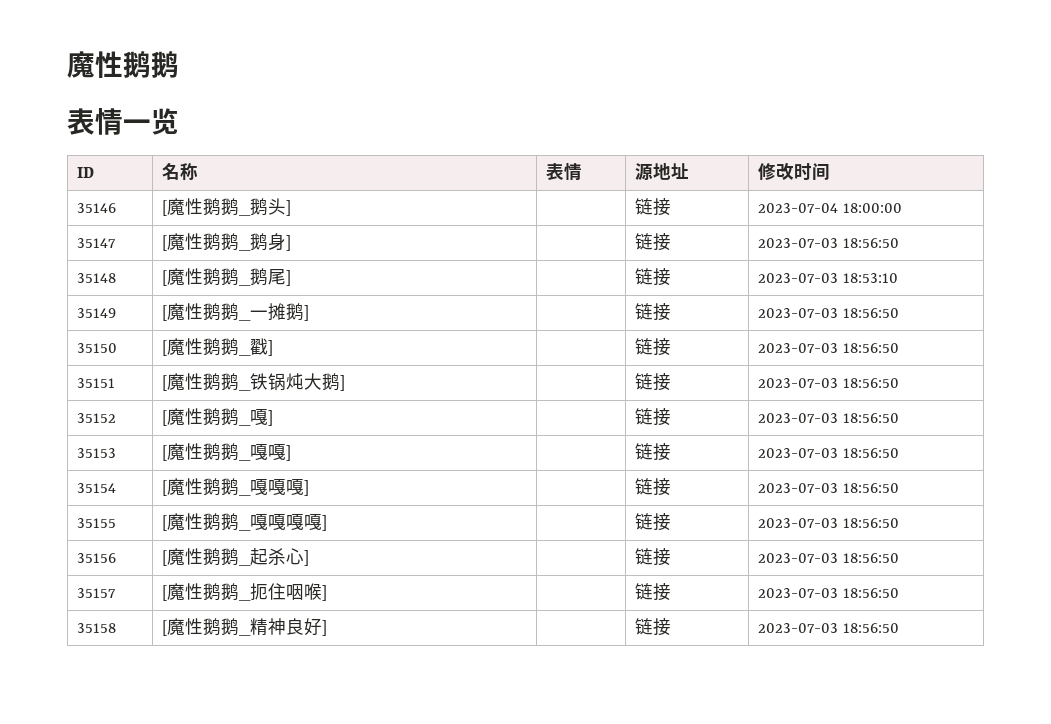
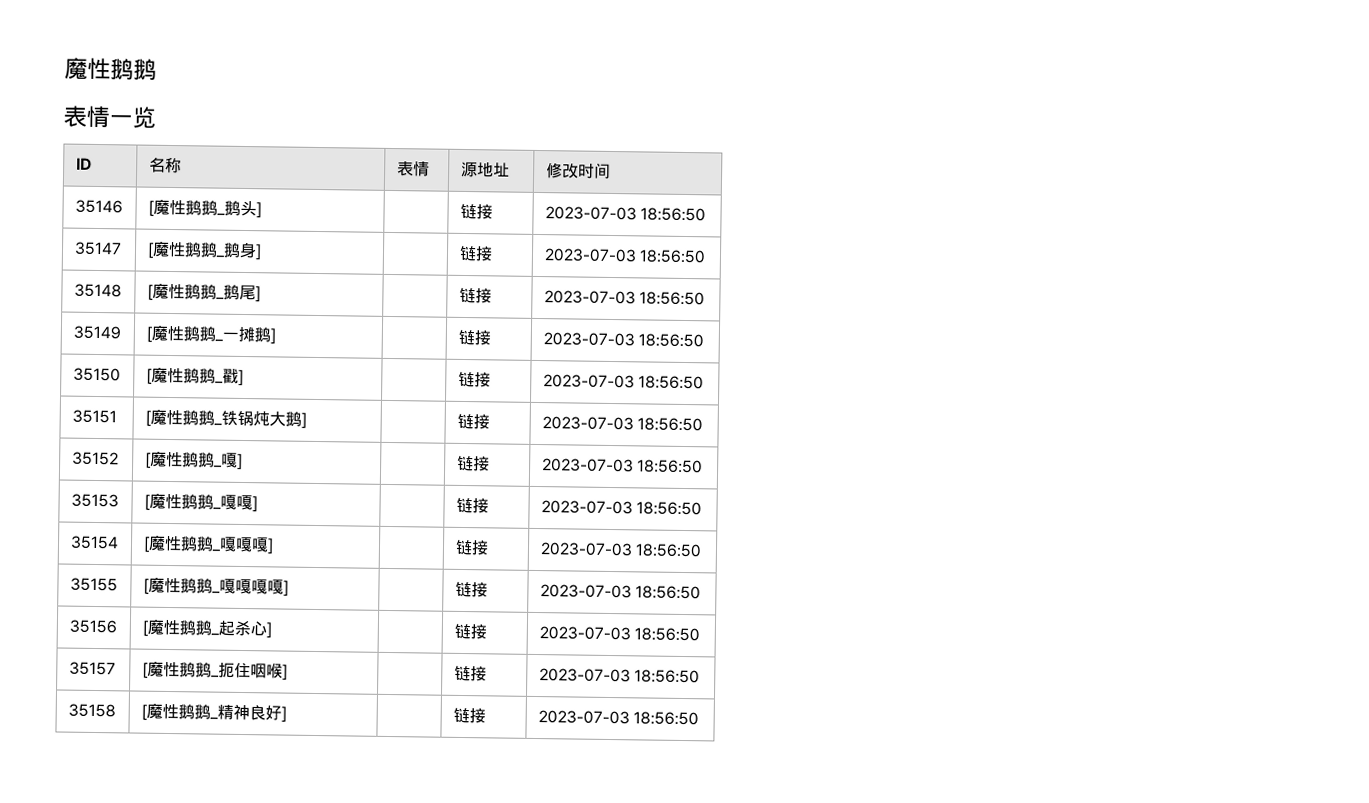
- 35146 | [魔性鹅鹅_鹅头] | | 链接 | 2023-07-04 18:00:00
+ 35146 | [魔性鹅鹅_鹅头] | | 链接 | 2023-07-03 18:56:50
- 35148 | [魔性鹅鹅_鹅尾] | | 链接 | 2023-07-03 18:53:10
+ 35148 | [魔性鹅鹅_鹅尾] | | 链接 | 2023-07-03 18:56:50

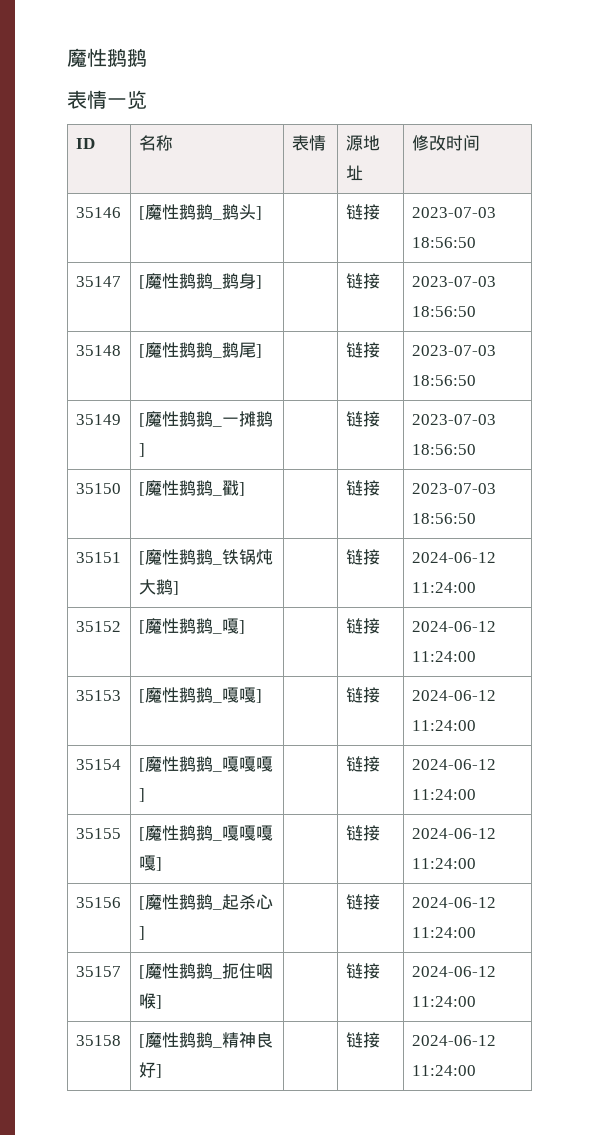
- 35151 | [魔性鹅鹅_铁锅炖大鹅] | | 链接 | 2023-07-03 18:56:50
+ 35151 | [魔性鹅鹅_铁锅炖大鹅] | | 链接 | 2024-06-12 11:24:00
- 35152 | [魔性鹅鹅_嘎] | | 链接 | 2023-07-03 18:56:50
+ 35152 | [魔性鹅鹅_嘎] | | 链接 | 2024-06-12 11:24:00
- 35153 | [魔性鹅鹅_嘎嘎] | | 链接 | 2023-07-03 18:56:50
+ 35153 | [魔性鹅鹅_嘎嘎] | | 链接 | 2024-06-12 11:24:00
- 35154 | [魔性鹅鹅_嘎嘎嘎] | | 链接 | 2023-07-03 18:56:50
+ 35154 | [魔性鹅鹅_嘎嘎嘎] | | 链接 | 2024-06-12 11:24:00
- 35155 | [魔性鹅鹅_嘎嘎嘎嘎] | | 链接 | 2023-07-03 18:56:50
+ 35155 | [魔性鹅鹅_嘎嘎嘎嘎] | | 链接 | 2024-06-12 11:24:00
- 35156 | [魔性鹅鹅_起杀心] | | 链接 | 2023-07-03 18:56:50
+ 35156 | [魔性鹅鹅_起杀心] | | 链接 | 2024-06-12 11:24:00
- 35157 | [魔性鹅鹅_扼住咽喉] | | 链接 | 2023-07-03 18:56:50
+ 35157 | [魔性鹅鹅_扼住咽喉] | | 链接 | 2024-06-12 11:24:00
- 35158 | [魔性鹅鹅_精神良好] | | 链接 | 2023-07-03 18:56:50
+ 35158 | [魔性鹅鹅_精神良好] | | 链接 | 2024-06-12 11:24:00

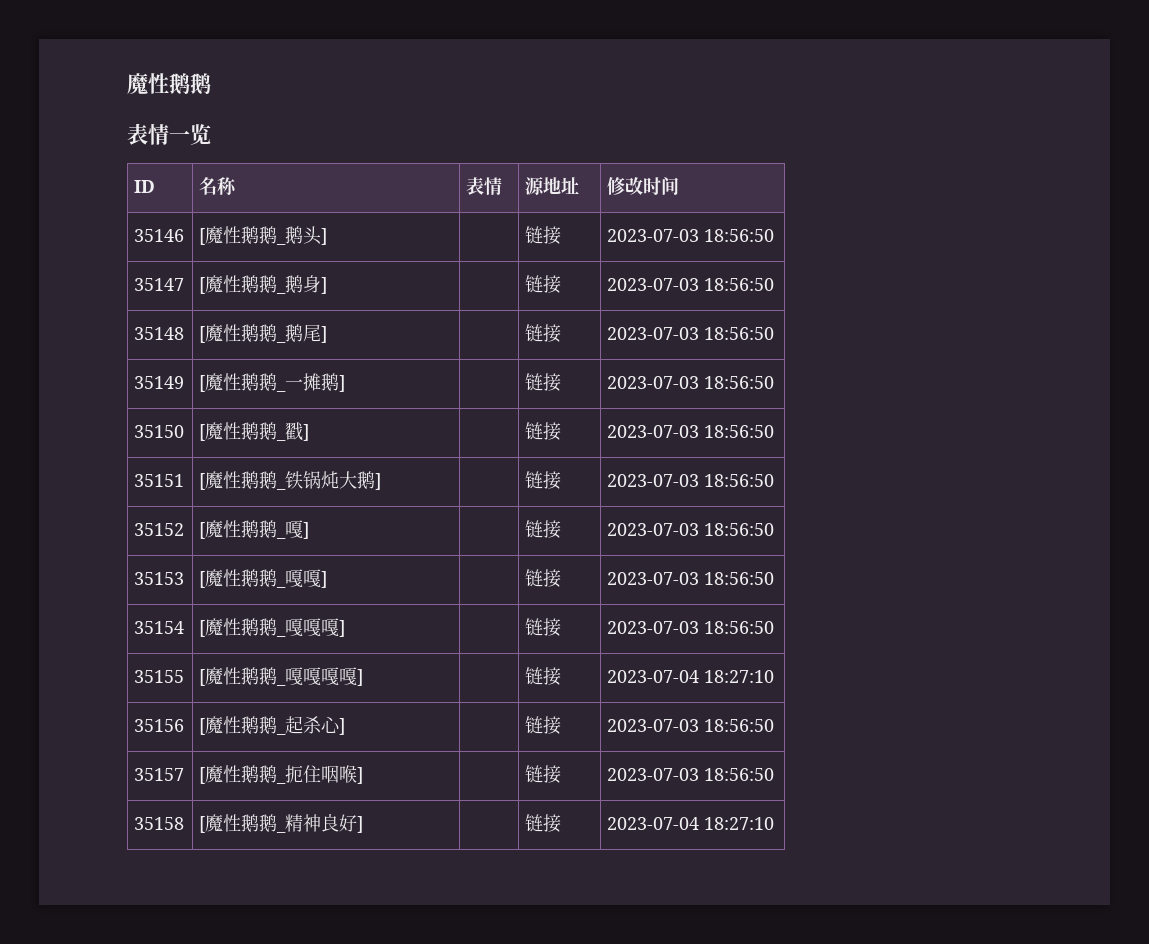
- 35151 | [魔性鹅鹅_铁锅炖大鹅] | | 链接 | 2024-06-12 11:24:00
+ 35151 | [魔性鹅鹅_铁锅炖大鹅] | | 链接 | 2023-07-03 18:56:50
- 35152 | [魔性鹅鹅_嘎] | | 链接 | 2024-06-12 11:24:00
+ 35152 | [魔性鹅鹅_嘎] | | 链接 | 2023-07-03 18:56:50
- 35153 | [魔性鹅鹅_嘎嘎] | | 链接 | 2024-06-12 11:24:00
+ 35153 | [魔性鹅鹅_嘎嘎] | | 链接 | 2023-07-03 18:56:50
- 35154 | [魔性鹅鹅_嘎嘎嘎] | | 链接 | 2024-06-12 11:24:00
+ 35154 | [魔性鹅鹅_嘎嘎嘎] | | 链接 | 2023-07-03 18:56:50
- 35155 | [魔性鹅鹅_嘎嘎嘎嘎] | | 链接 | 2024-06-12 11:24:00
+ 35155 | [魔性鹅鹅_嘎嘎嘎嘎] | | 链接 | 2023-07-04 18:27:10
- 35156 | [魔性鹅鹅_起杀心] | | 链接 | 2024-06-12 11:24:00
+ 35156 | [魔性鹅鹅_起杀心] | | 链接 | 2023-07-03 18:56:50
- 35157 | [魔性鹅鹅_扼住咽喉] | | 链接 | 2024-06-12 11:24:00
+ 35157 | [魔性鹅鹅_扼住咽喉] | | 链接 | 2023-07-03 18:56:50
- 35158 | [魔性鹅鹅_精神良好] | | 链接 | 2024-06-12 11:24:00
+ 35158 | [魔性鹅鹅_精神良好] | | 链接 | 2023-07-04 18:27:10

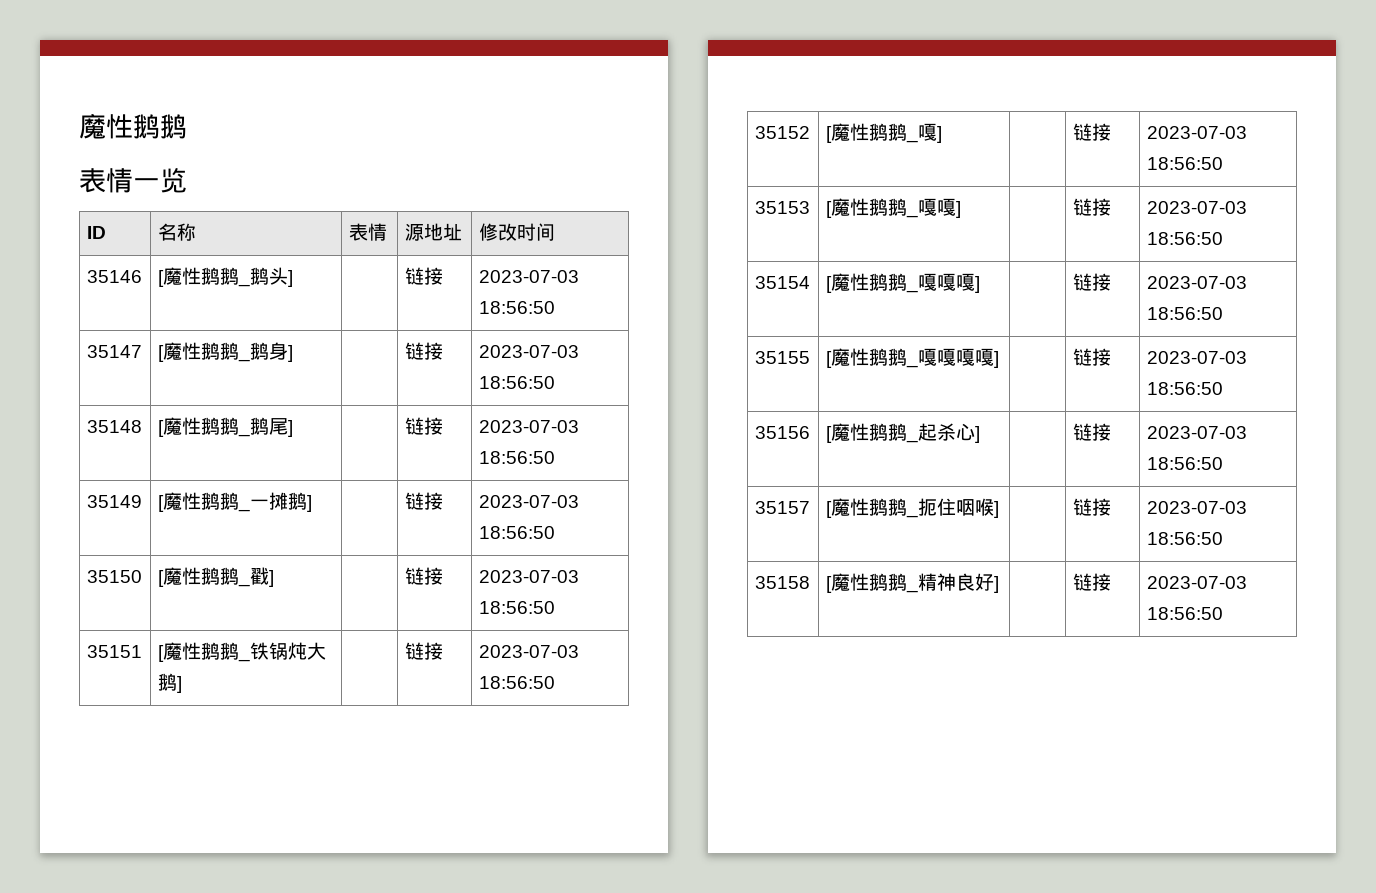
- 35155 | [魔性鹅鹅_嘎嘎嘎嘎] | | 链接 | 2023-07-04 18:27:10
+ 35155 | [魔性鹅鹅_嘎嘎嘎嘎] | | 链接 | 2023-07-03 18:56:50
- 35158 | [魔性鹅鹅_精神良好] | | 链接 | 2023-07-04 18:27:10
+ 35158 | [魔性鹅鹅_精神良好] | | 链接 | 2023-07-03 18:56:50

